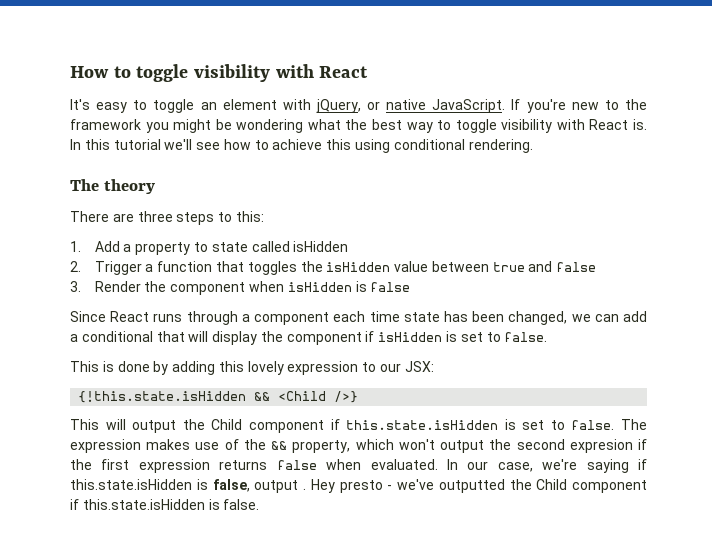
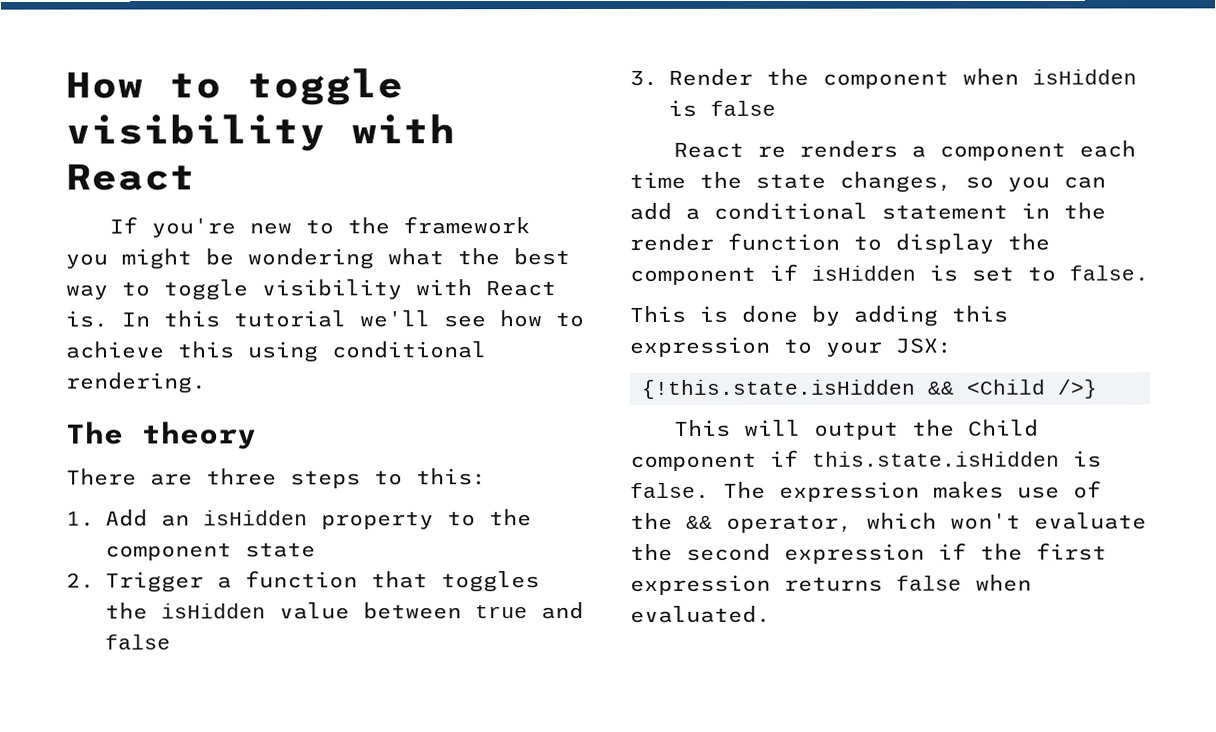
- It's easy to toggle an element with jQuery, or native JavaScript.
- 1. Add a property to state called isHidden
+ 1. Add an isHidden property to the component state
- Since React runs through a component each time state has been changed, we can add a conditional that will display the component if isHidden is set to false.
+ React re renders a component each time the state changes, so you can add a conditional statement in the render function to display the component if isHidden is set to false.
- This is done by adding this lovely expression to our JSX:
+ This is done by adding this expression to your JSX:
- This will output the Child component if this.state.isHidden is set to false.
+ This will output the Child component if this.state.isHidden is false.
- The expression makes use of the && property, which won't output the second expresion if the first expression returns false when evaluated. In our case, we're saying if this.state.isHidden is false, output . Hey presto - we've outputted the Child component if this.state.isHidden is false.
+ The expression makes use of the && operator, which won't evaluate the second expression if the first expression returns false when evaluated.

